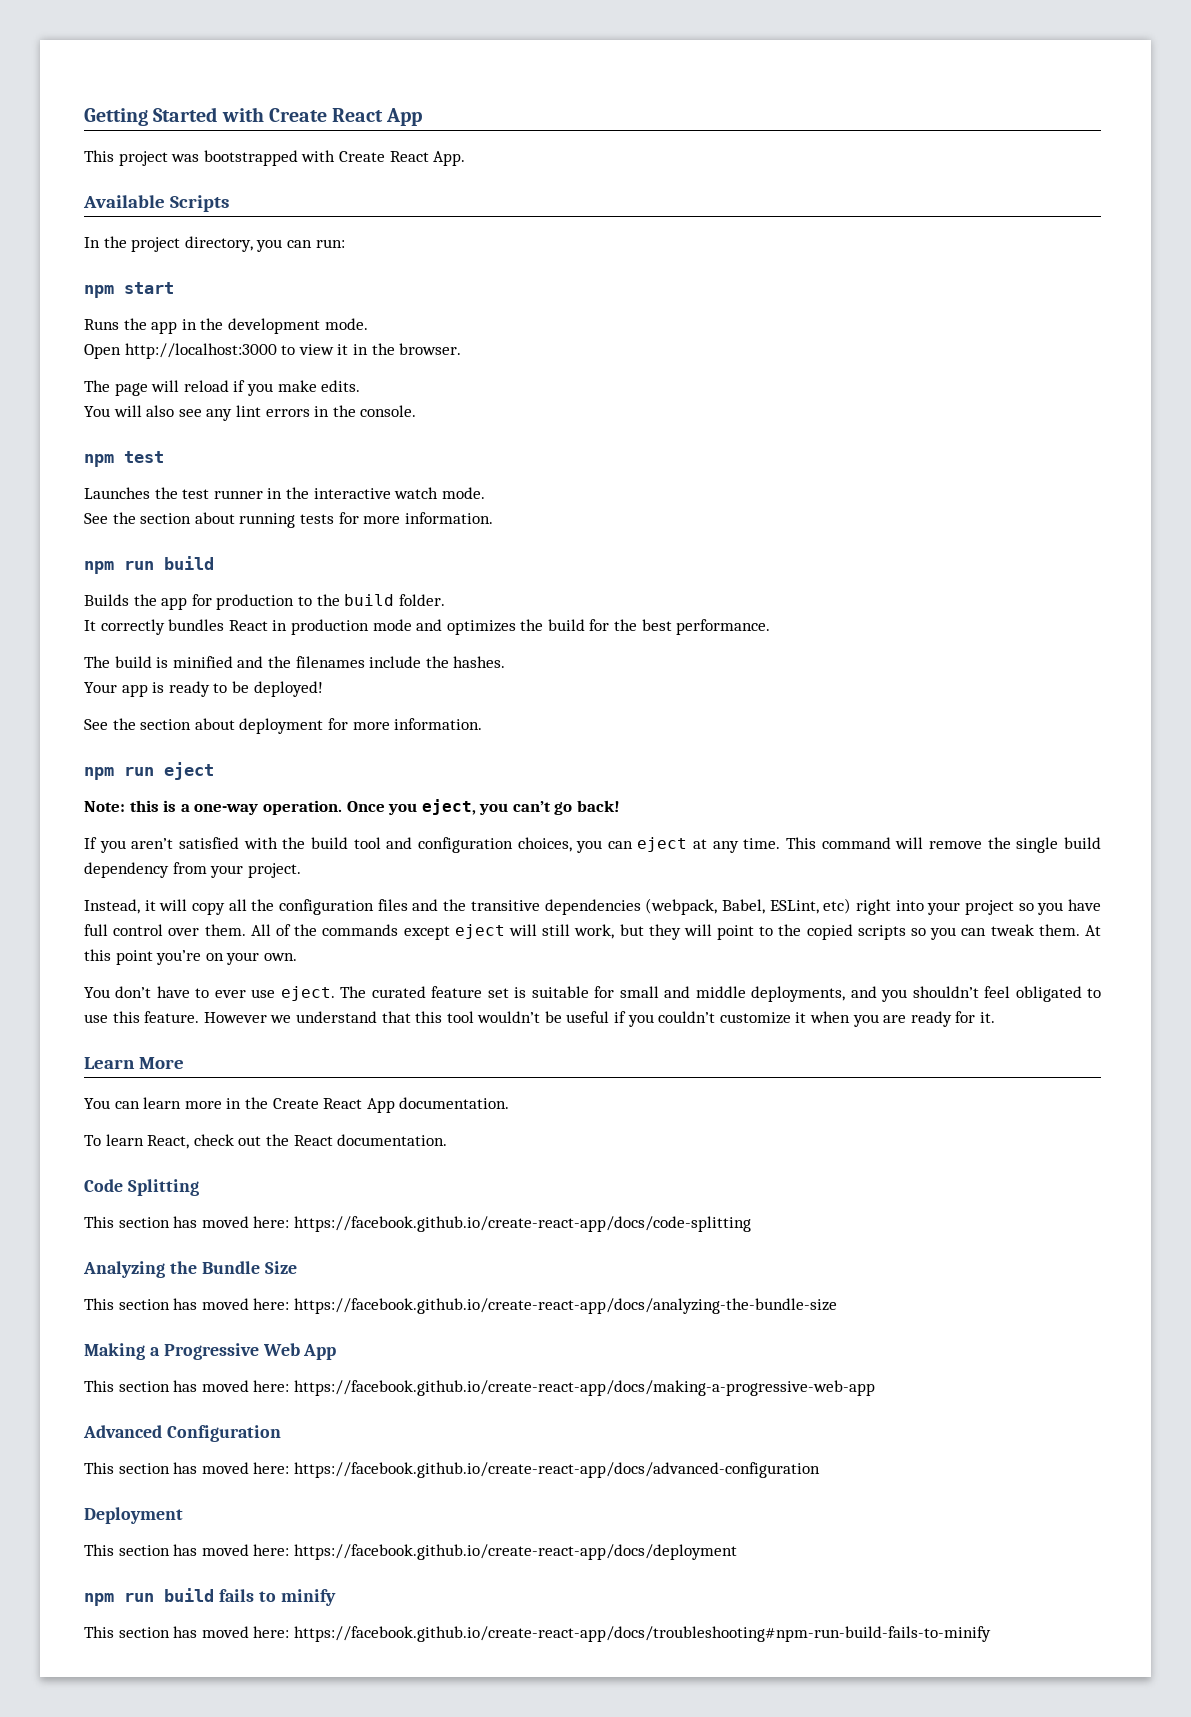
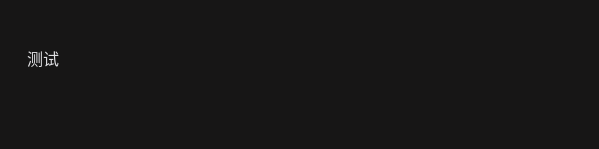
- Getting Started with Create React App
- This project was bootstrapped with Create React App.
- Available Scripts
- In the project directory, you can run:
- npm start
- Runs the app in the development mode.
- Open http://localhost:3000 to view it in the browser.
- The page will reload if you make edits.
- You will also see any lint errors in the console.
- npm test
- Launches the test runner in the interactive watch mode.
- See the section about running tests for more information.
- npm run build
- Builds the app for production to the build folder.
- It correctly bundles React in production mode and optimizes the build for the best performance.
- The build is minified and the filenames include the hashes.
- Your app is ready to be deployed!
- See the section about deployment for more information.
- npm run eject
- Note: this is a one-way operation. Once you eject, you can’t go back!
- If you aren’t satisfied with the build tool and configuration choices, you can eject at any time. This command will remove the single build dependency from your project.
- Instead, it will copy all the configuration files and the transitive dependencies (webpack, Babel, ESLint, etc) right into your project so you have full control over them. All of the commands except eject will still work, but they will point to the copied scripts so you can tweak them. At this point you’re on your own.
- You don’t have to ever use eject. The curated feature set is suitable for small and middle deployments, and you shouldn’t feel obligated to use this feature. However we understand that this tool wouldn’t be useful if you couldn’t customize it when you are ready for it.
- Learn More
- You can learn more in the Create React App documentation.
- To learn React, check out the React documentation.
- Code Splitting
- This section has moved here: https://facebook.github.io/create-react-app/docs/code-splitting
- Analyzing the Bundle Size
- This section has moved here: https://facebook.github.io/create-react-app/docs/analyzing-the-bundle-size
- Making a Progressive Web App
- This section has moved here: https://facebook.github.io/create-react-app/docs/making-a-progressive-web-app
- Advanced Configuration
- This section has moved here: https://facebook.github.io/create-react-app/docs/advanced-configuration
- Deployment
- This section has moved here: https://facebook.github.io/create-react-app/docs/deployment
- npm run build fails to minify
- This section has moved here: https://facebook.github.io/create-react-app/docs/troubleshooting#npm-run-build-fails-to-minify
+ 测试

